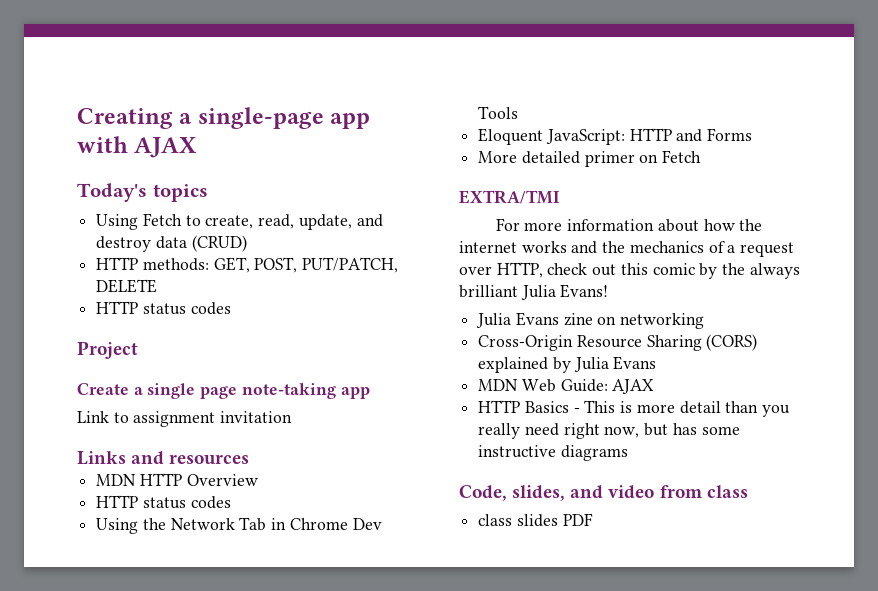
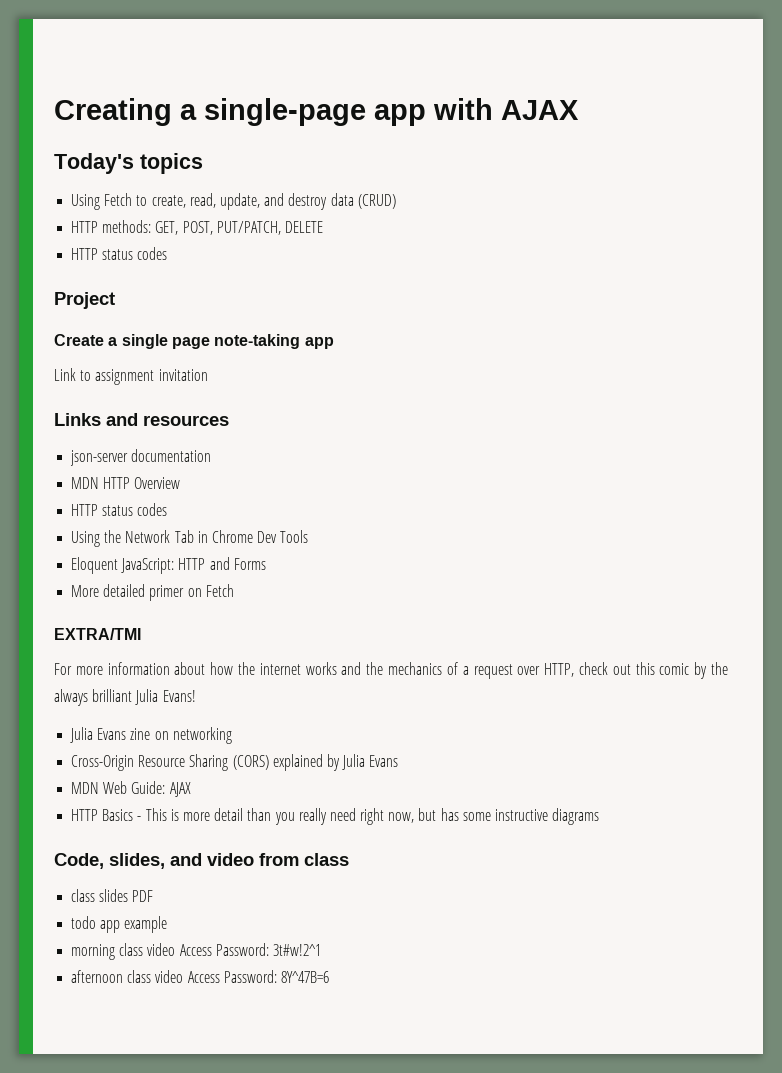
+ json-server documentation
+ todo app example
+ morning class video Access Password: 3t#w!2^1
+ afternoon class video Access Password: 8Y^47B=6

